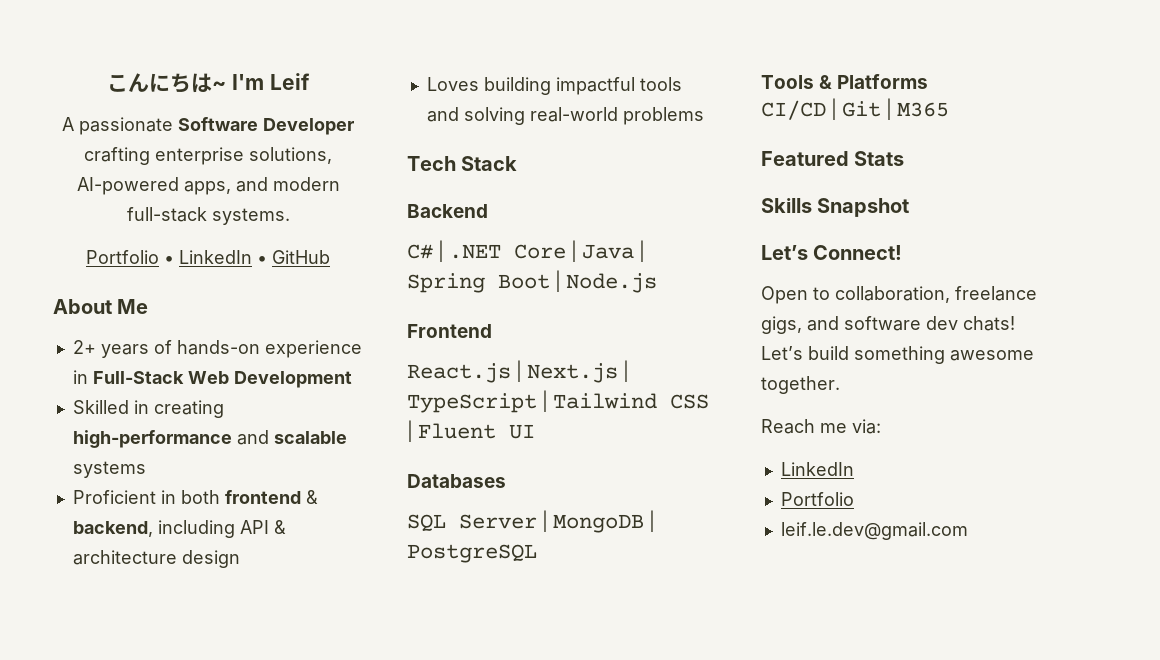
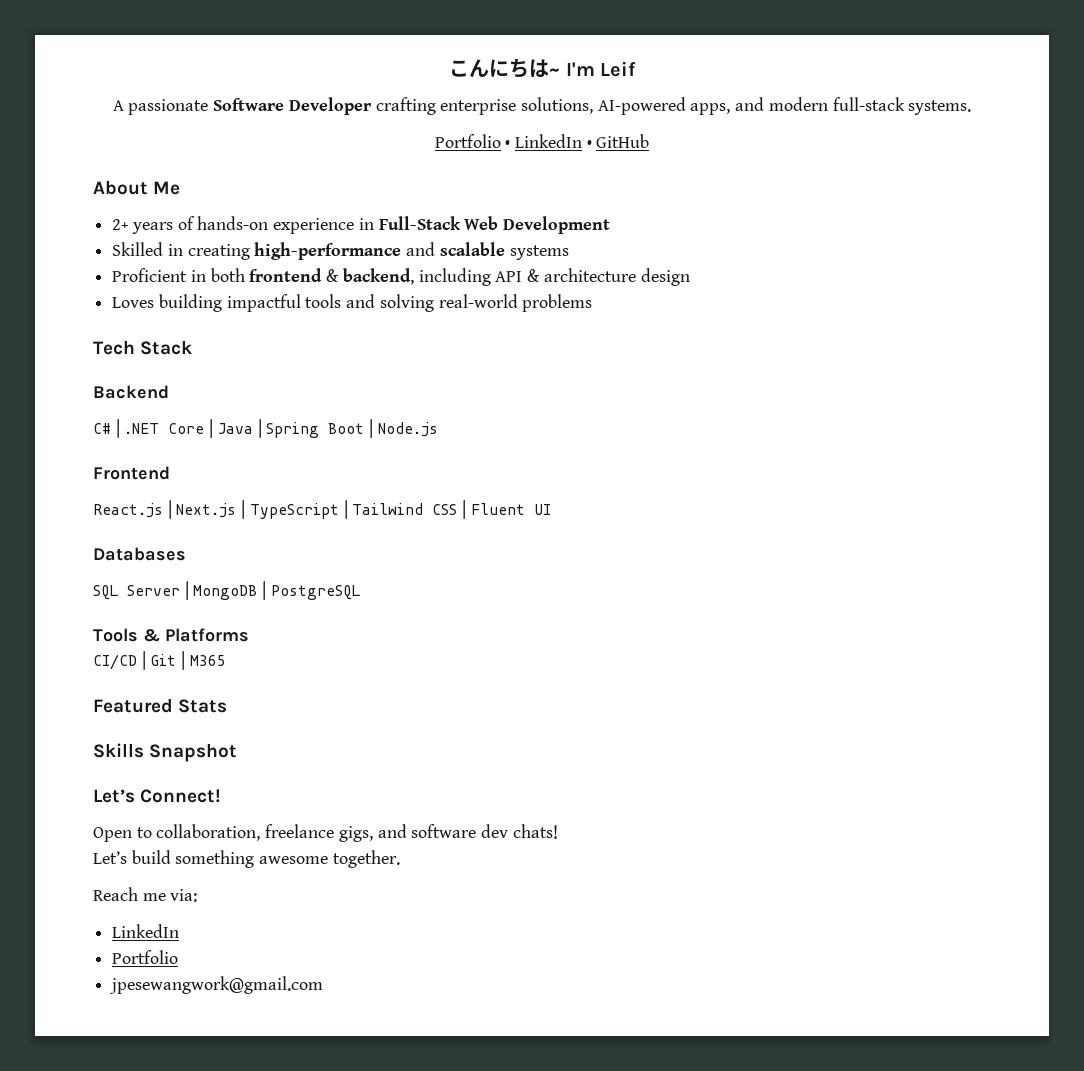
- leif.le.dev@gmail.com
+ jpesewangwork@gmail.com

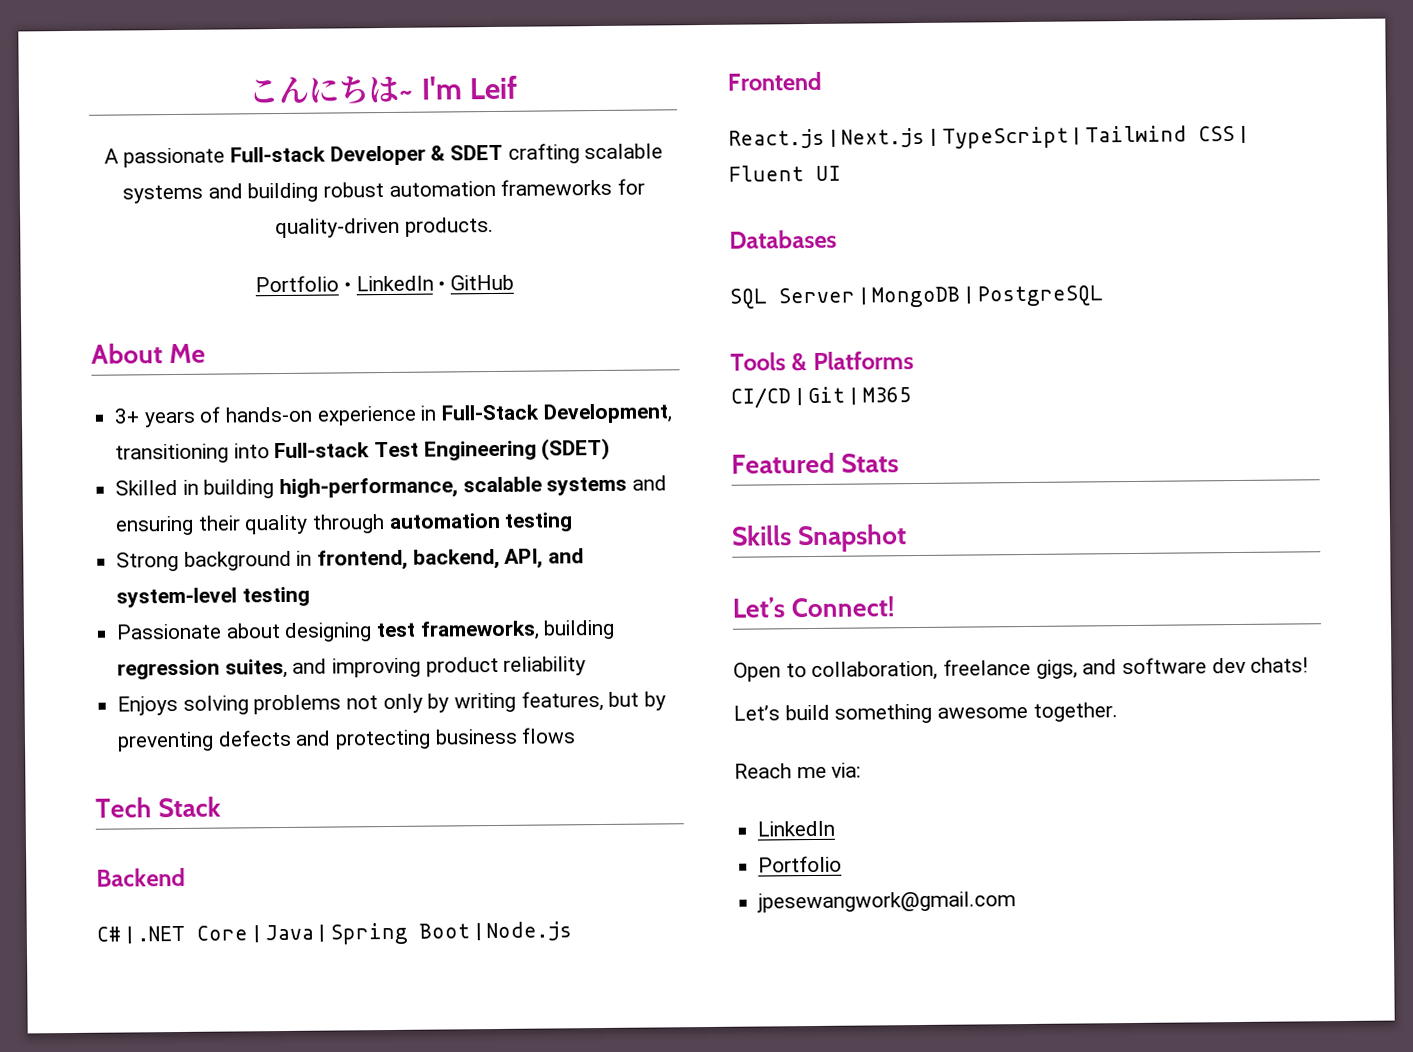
- A passionate Software Developer crafting enterprise solutions, AI-powered apps, and modern full-stack systems.
+ A passionate Full-stack Developer & SDET crafting scalable systems and building robust automation frameworks for quality-driven products.
- 2+ years of hands-on experience in Full-Stack Web Development
+ 3+ years of hands-on experience in Full-Stack Development, transitioning into Full-stack Test Engineering (SDET)
- Skilled in creating high-performance and scalable systems
- Proficient in both frontend & backend, including API & architecture design
- Loves building impactful tools and solving real-world problems
+ Skilled in building high-performance, scalable systems and ensuring their quality through automation testing
+ Strong background in frontend, backend, API, and system-level testing
+ Passionate about designing test frameworks, building regression suites, and improving product reliability
+ Enjoys solving problems not only by writing features, but by preventing defects and protecting business flows

